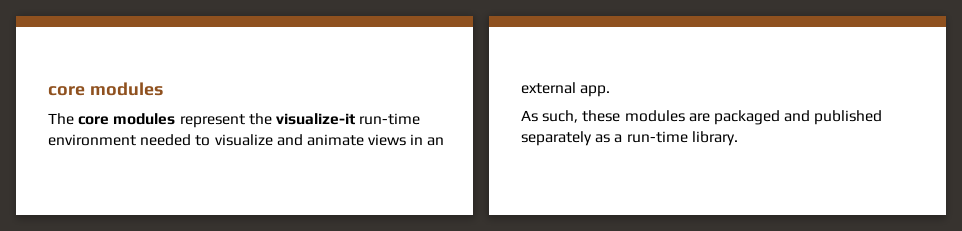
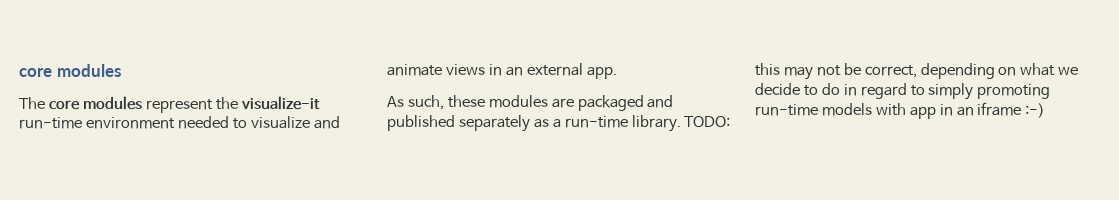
+ TODO: this may not be correct, depending on what we decide to do in regard to simply promoting run-time models with app in an iframe :-)

